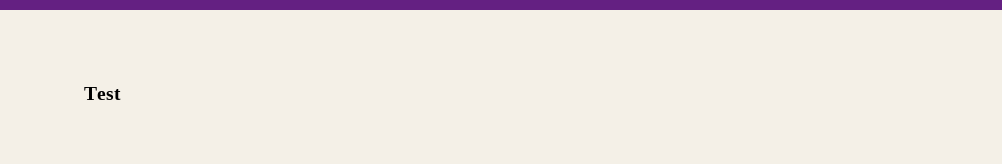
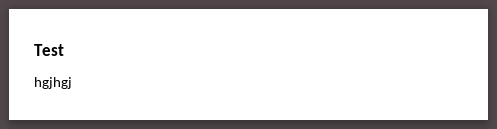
+ hgjhgj

